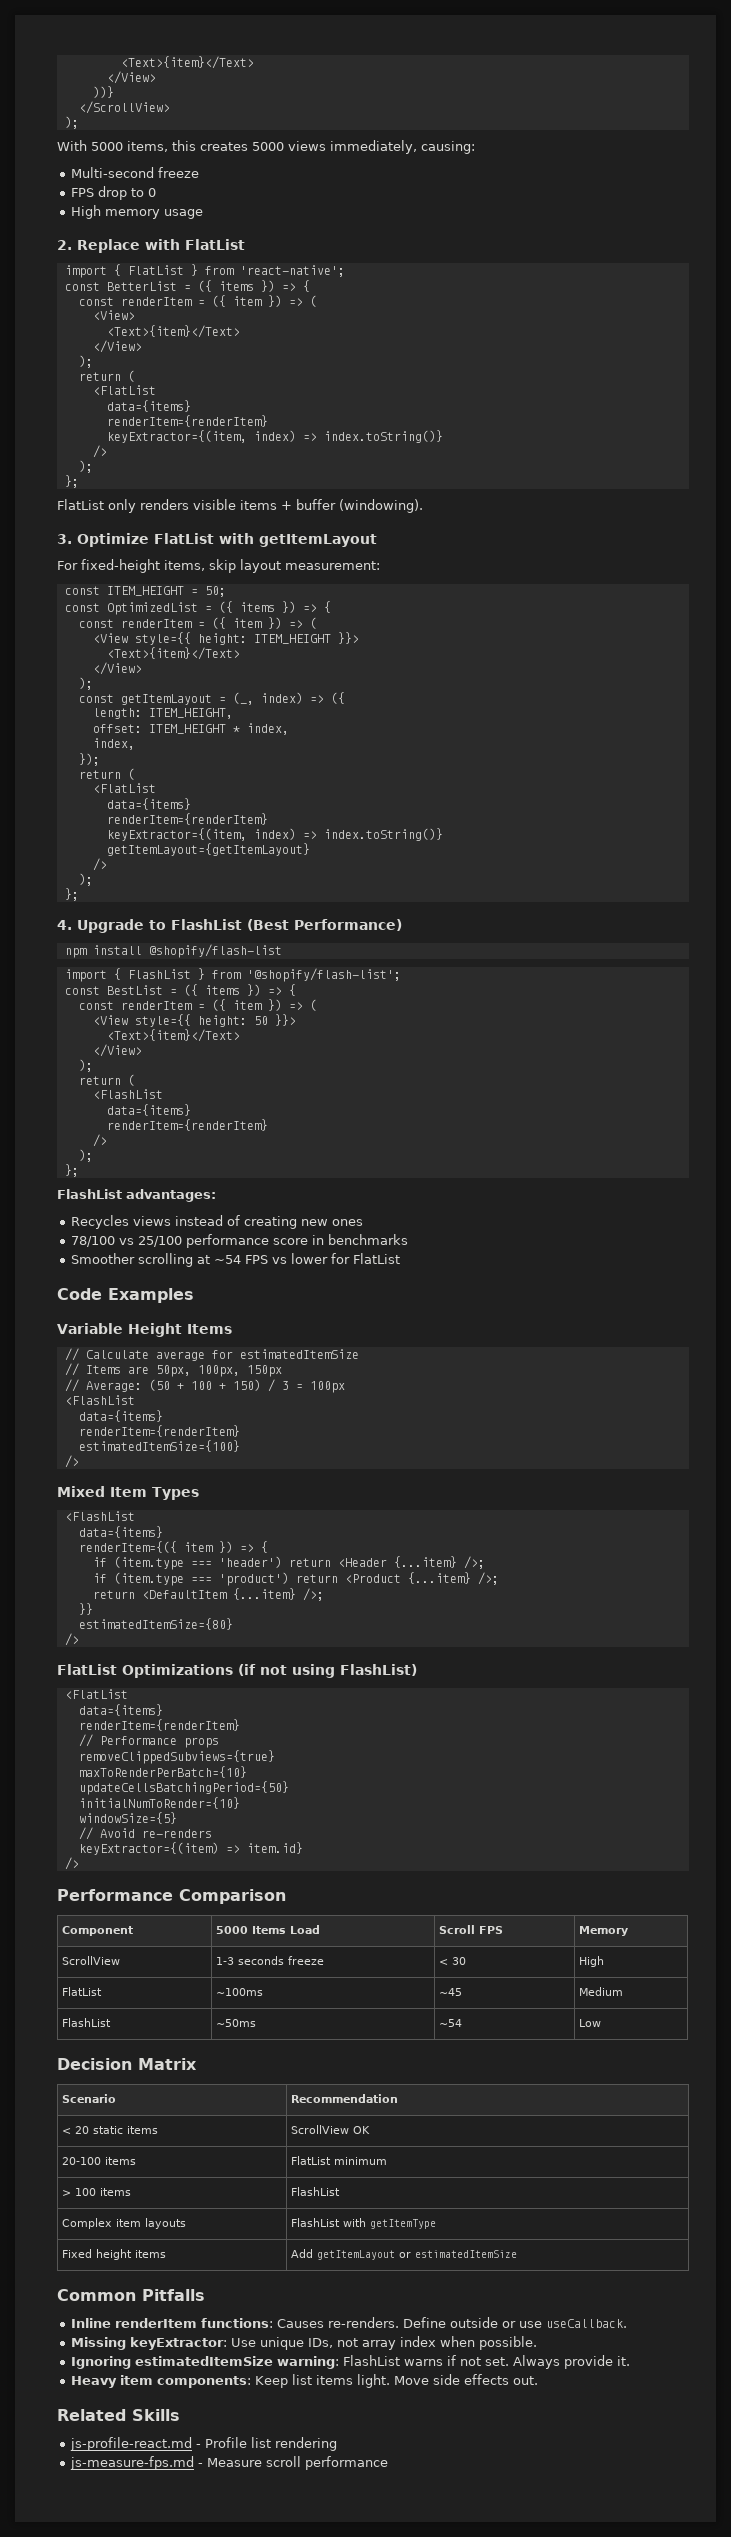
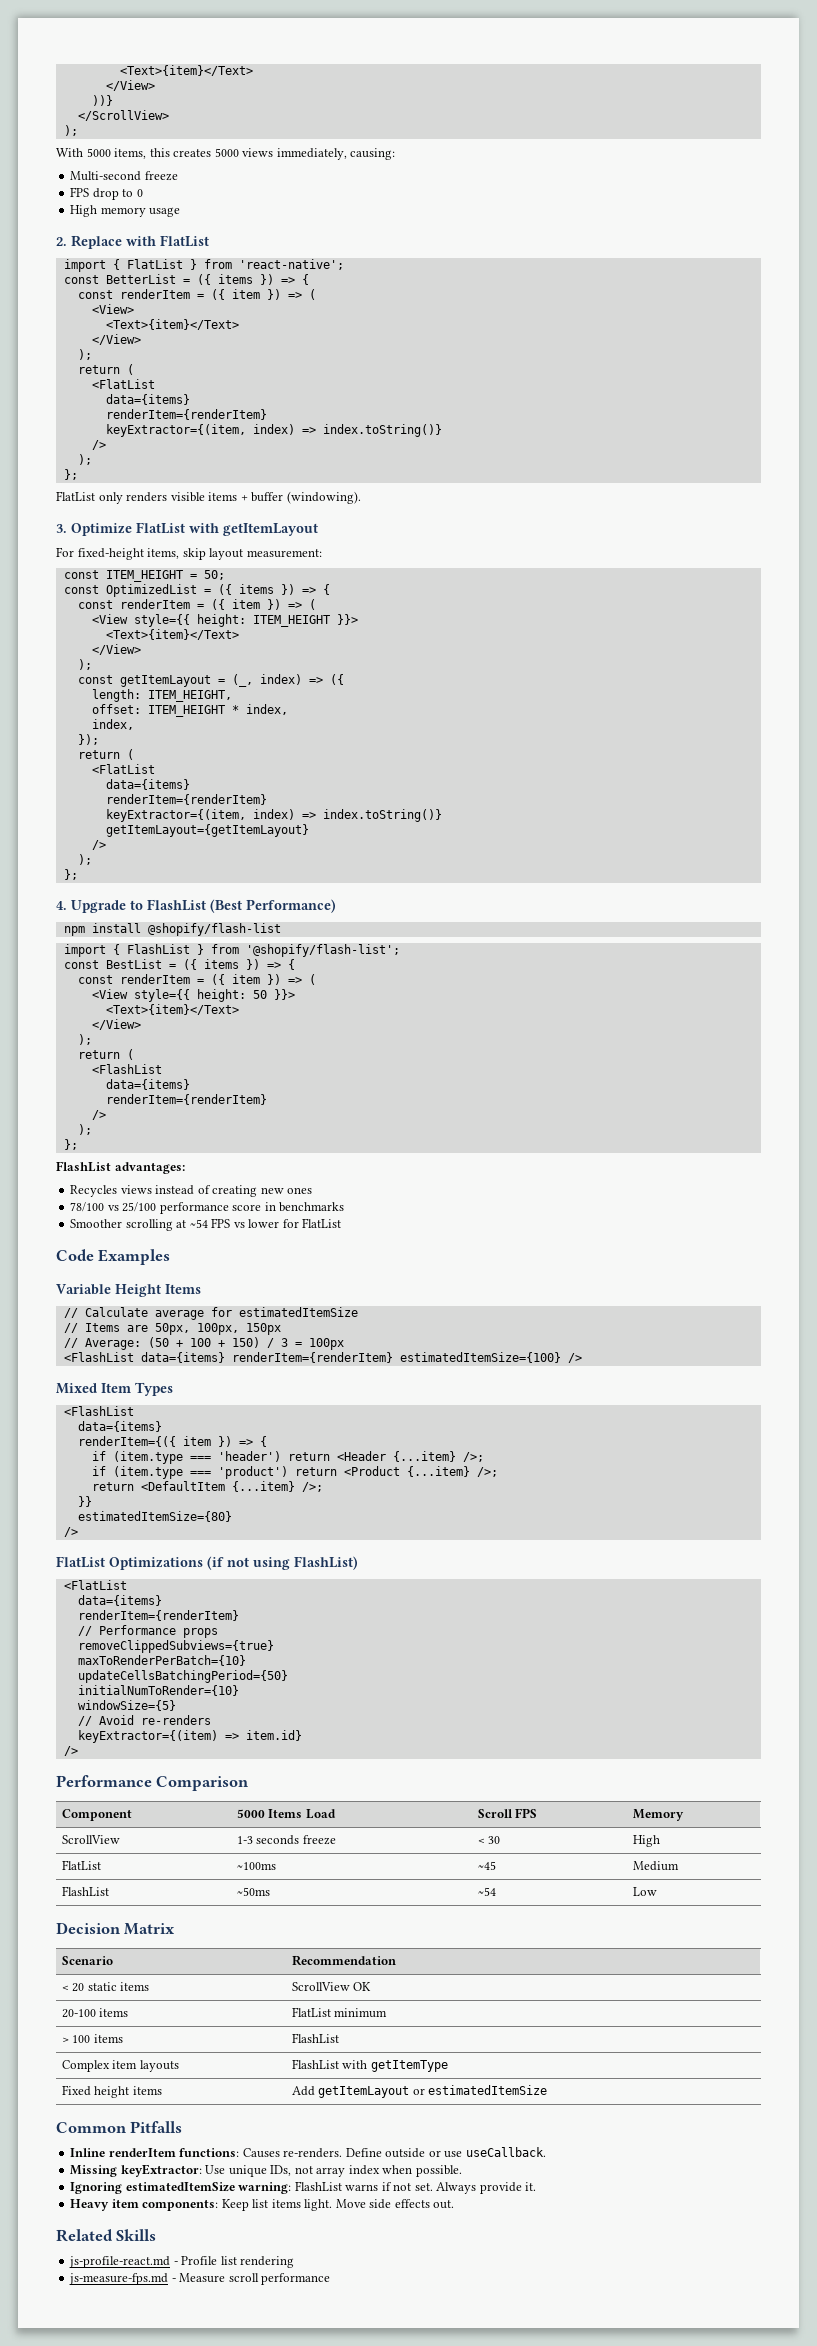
  // Average: (50 + 100 + 150) / 3 = 100px
- <FlashList
- data={items}
- renderItem={renderItem}
- estimatedItemSize={100}
- />
+ <FlashList data={items} renderItem={renderItem} estimatedItemSize={100} />

